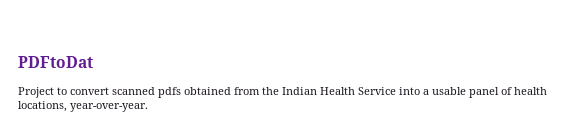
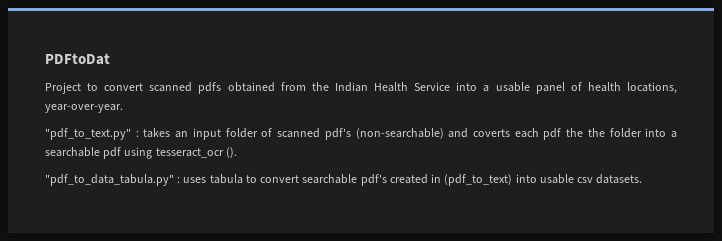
+ "pdf_to_text.py" : takes an input folder of scanned pdf's (non-searchable) and coverts each pdf the the folder into a searchable pdf using tesseract_ocr ().
+ "pdf_to_data_tabula.py" : uses tabula to convert searchable pdf's created in (pdf_to_text) into usable csv datasets.

